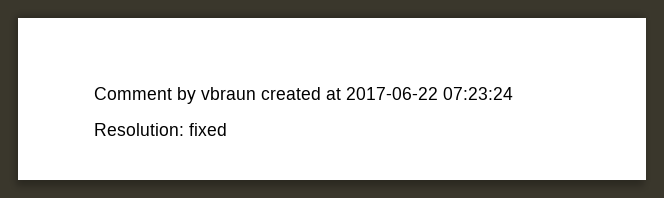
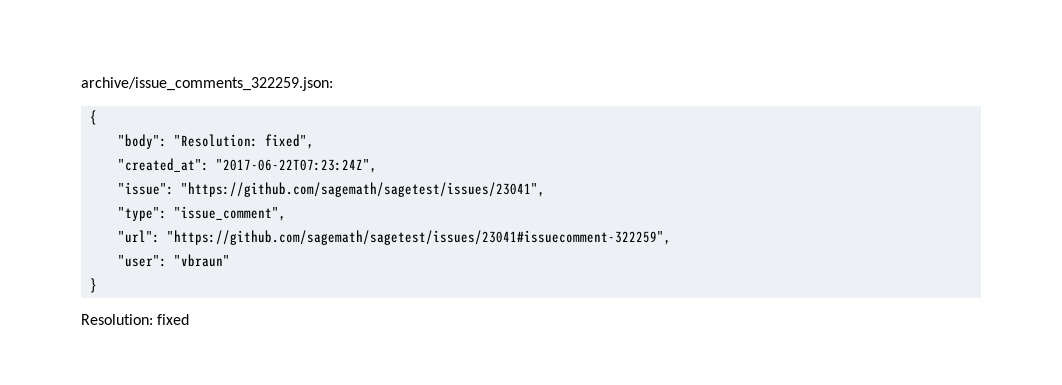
- Comment by vbraun created at 2017-06-22 07:23:24
+ archive/issue_comments_322259.json:
+ {
+ "body": "Resolution: fixed",
+ "created_at": "2017-06-22T07:23:24Z",
+ "issue": "https://github.com/sagemath/sagetest/issues/23041",
+ "type": "issue_comment",
+ "url": "https://github.com/sagemath/sagetest/issues/23041#issuecomment-322259",
+ "user": "vbraun"
+ }

